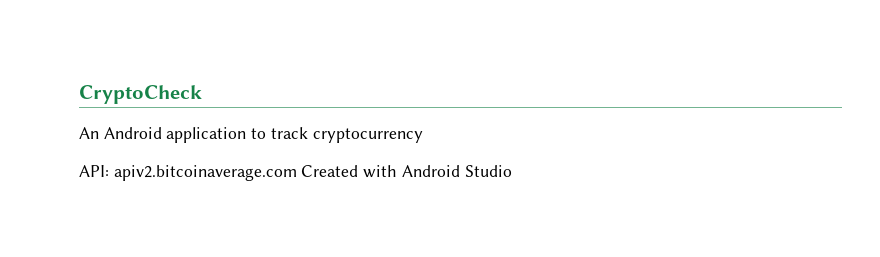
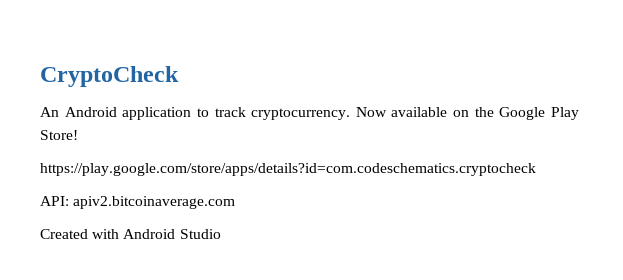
- An Android application to track cryptocurrency
+ An Android application to track cryptocurrency. Now available on the Google Play Store!
+ https://play.google.com/store/apps/details?id=com.codeschematics.cryptocheck
- API: apiv2.bitcoinaverage.com Created with Android Studio
+ API: apiv2.bitcoinaverage.com
+ Created with Android Studio

